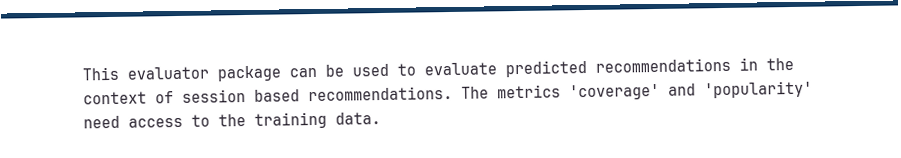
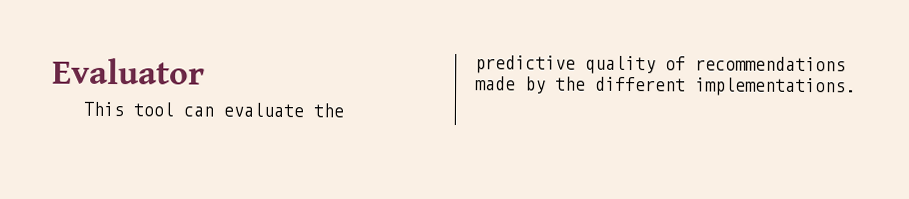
- This evaluator package can be used to evaluate predicted recommendations in the context of session based recommendations. The metrics 'coverage' and 'popularity' need access to the training data.
+ Evaluator
+ This tool can evaluate the predictive quality of recommendations made by the different implementations.

